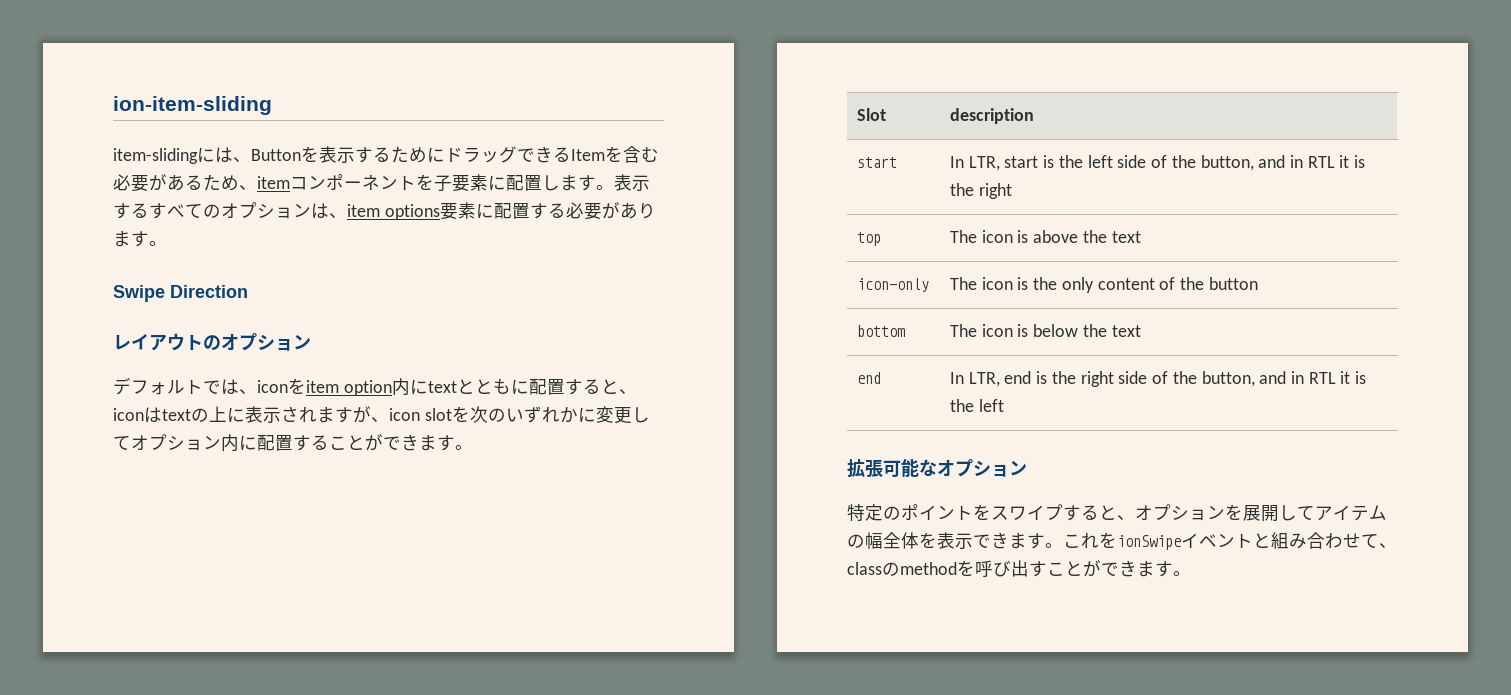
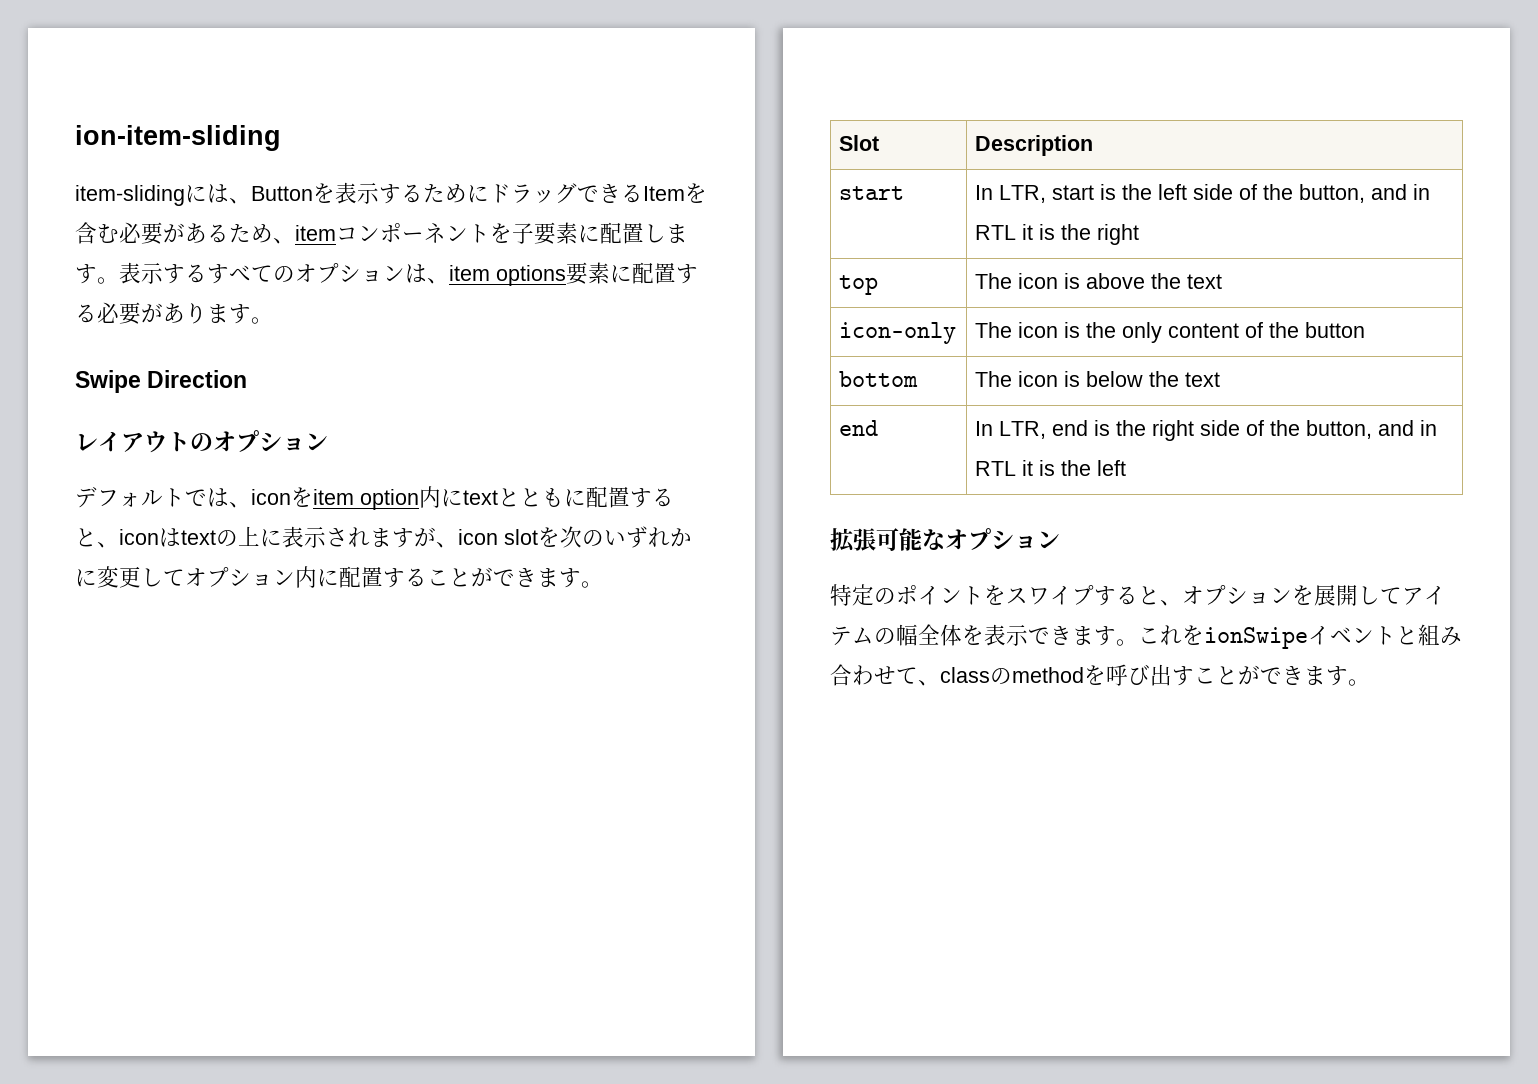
- Slot | description
+ Slot | Description

